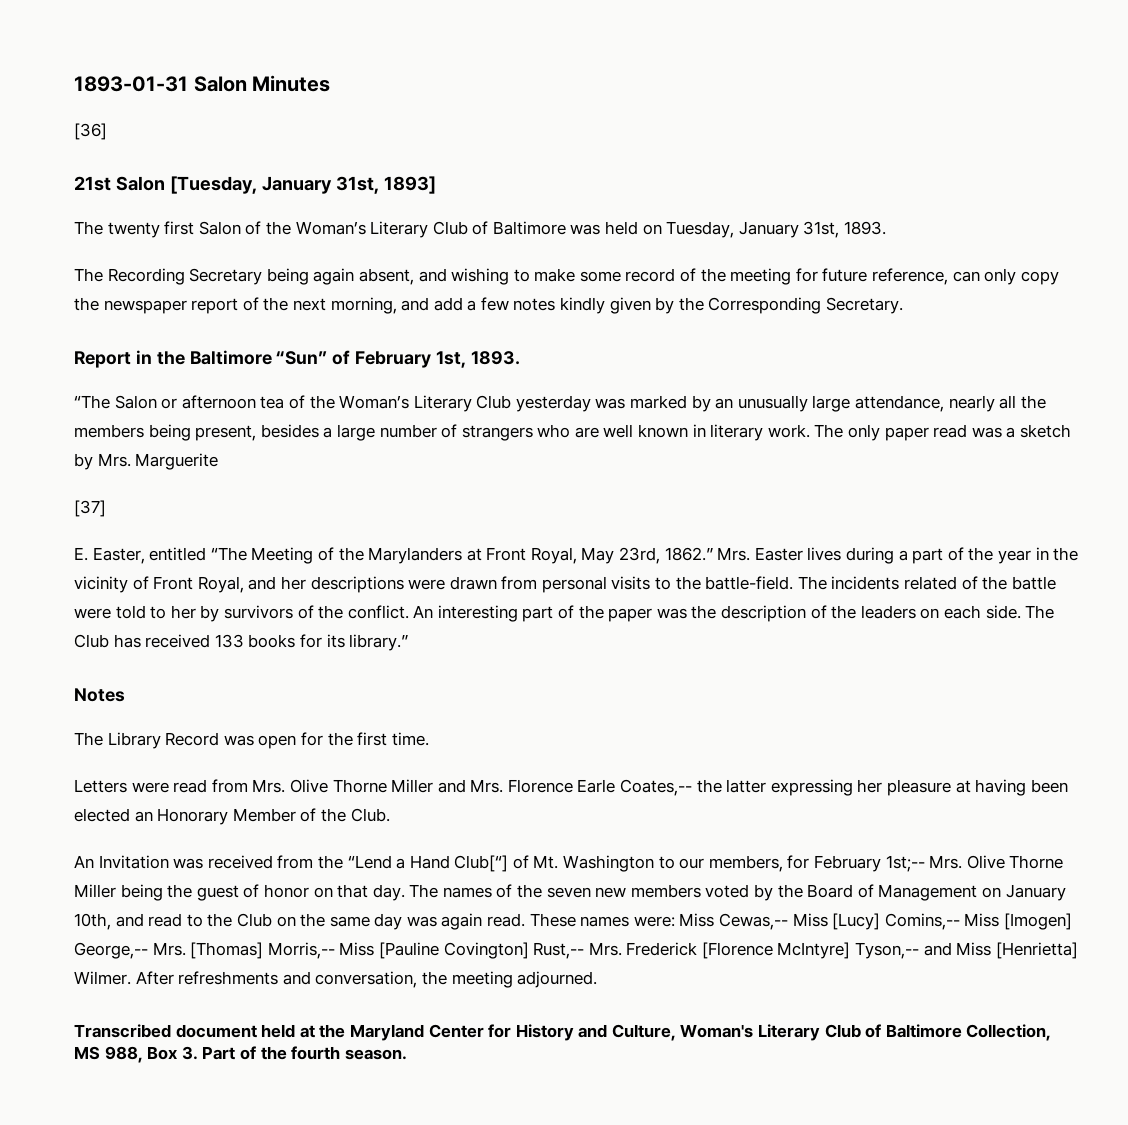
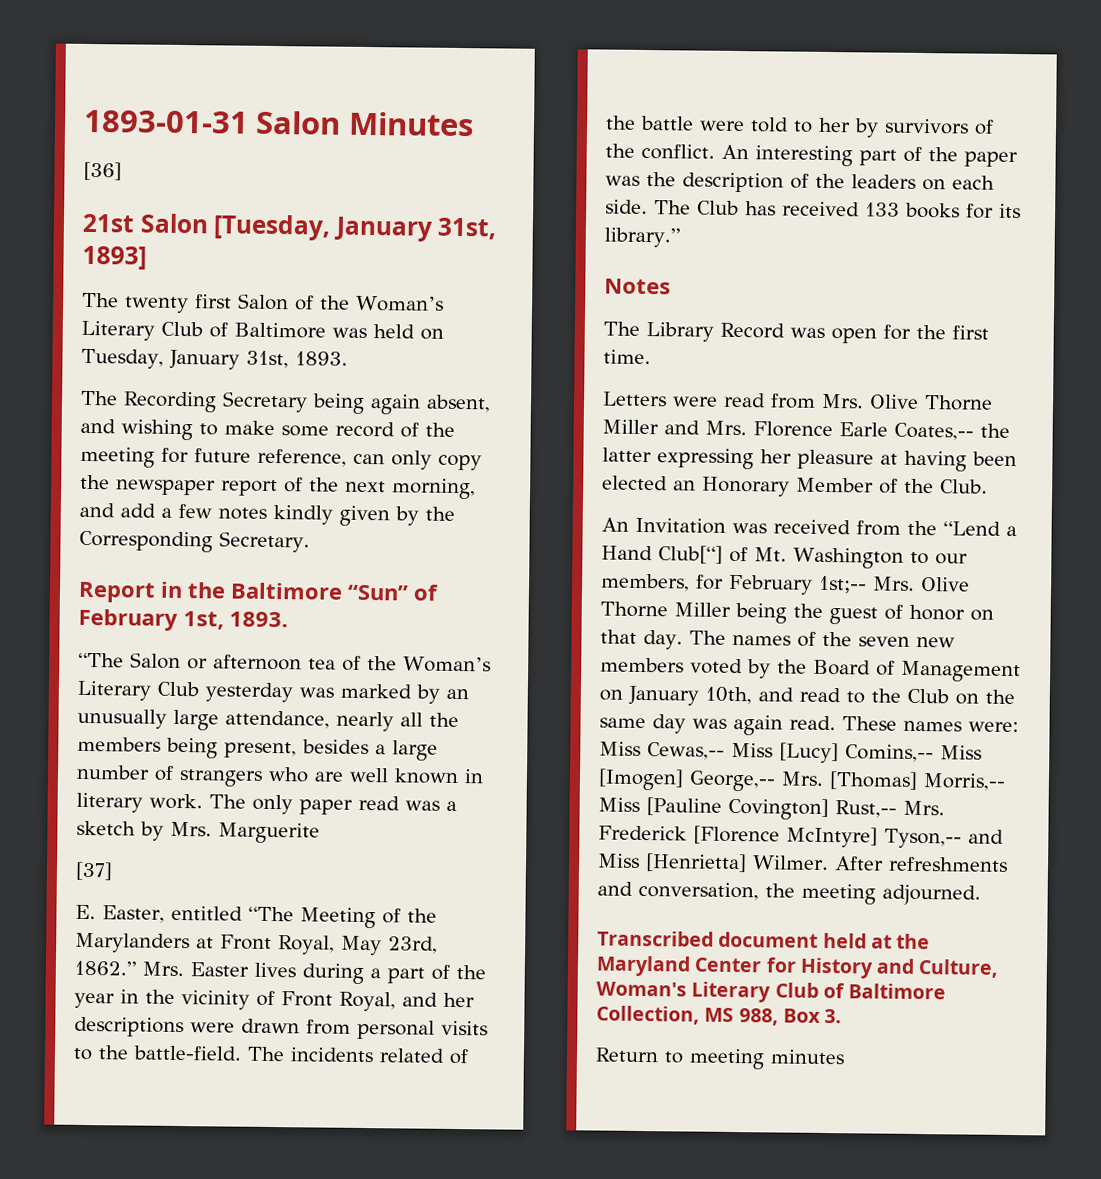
- Transcribed document held at the Maryland Center for History and Culture, Woman's Literary Club of Baltimore Collection, MS 988, Box 3. Part of the fourth season.
+ Transcribed document held at the Maryland Center for History and Culture, Woman's Literary Club of Baltimore Collection, MS 988, Box 3.
+ Return to meeting minutes

